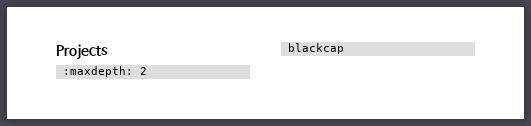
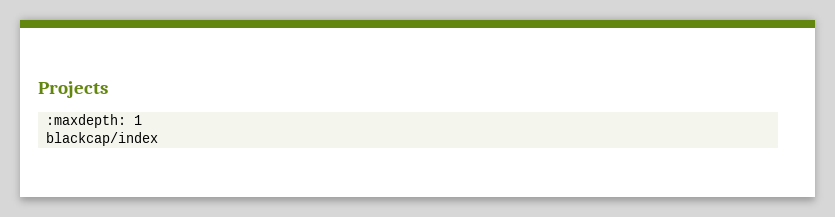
- :maxdepth: 2
- blackcap
+ :maxdepth: 1
+ blackcap/index

